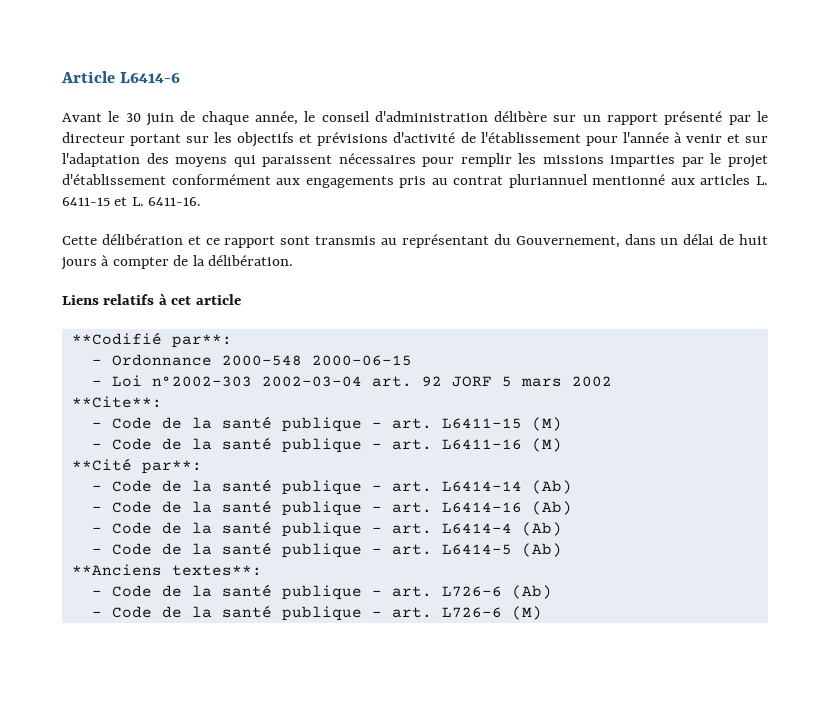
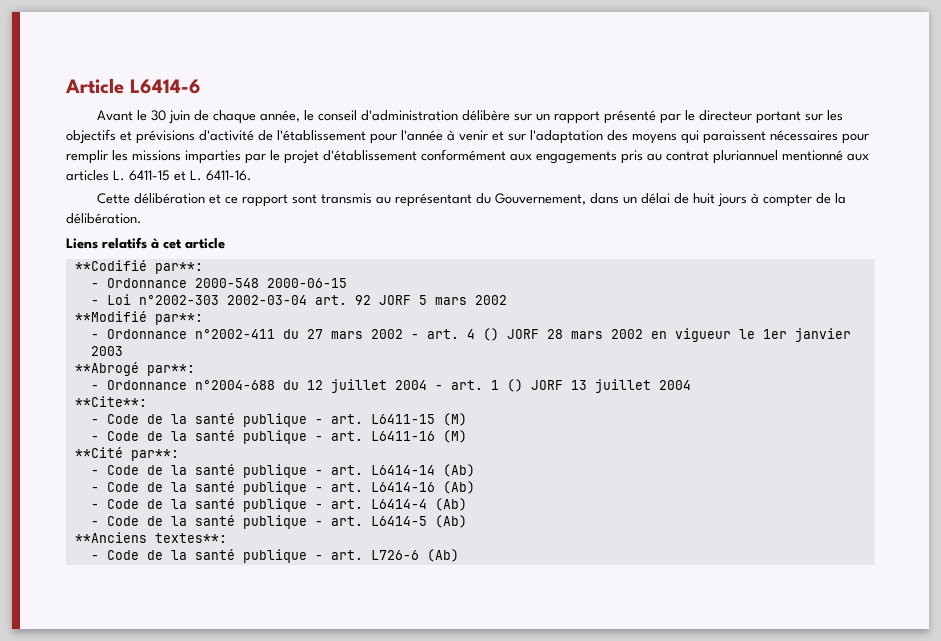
+ **Modifié par**:
+ - Ordonnance n°2002-411 du 27 mars 2002 - art. 4 () JORF 28 mars 2002 en vigueur le 1er janvier 2003
+ **Abrogé par**:
+ - Ordonnance n°2004-688 du 12 juillet 2004 - art. 1 () JORF 13 juillet 2004
- - Code de la santé publique - art. L726-6 (M)

